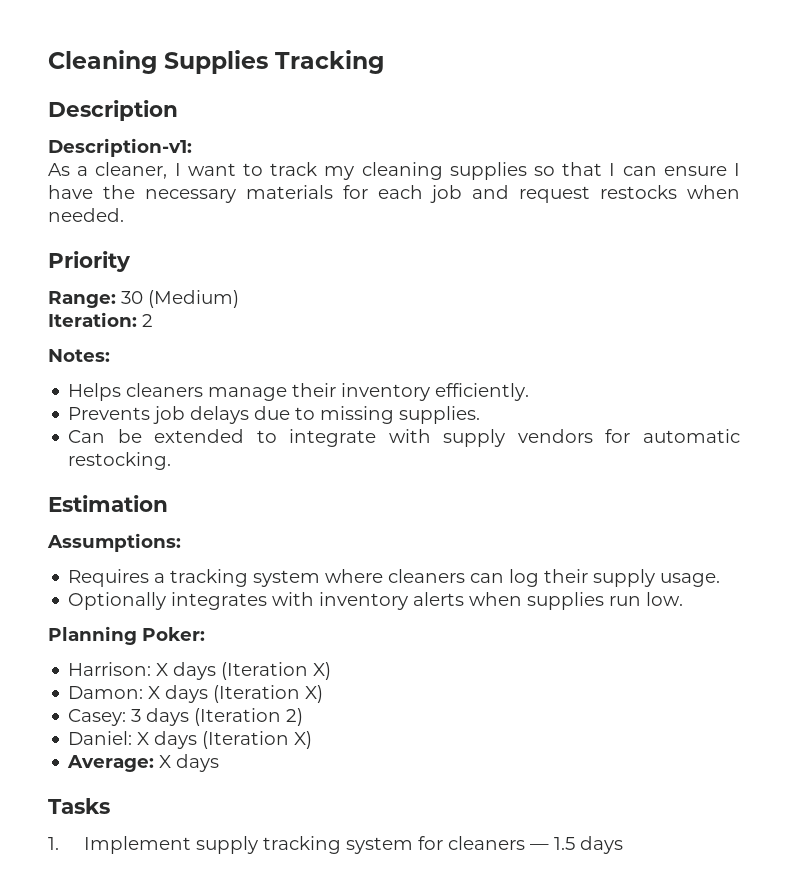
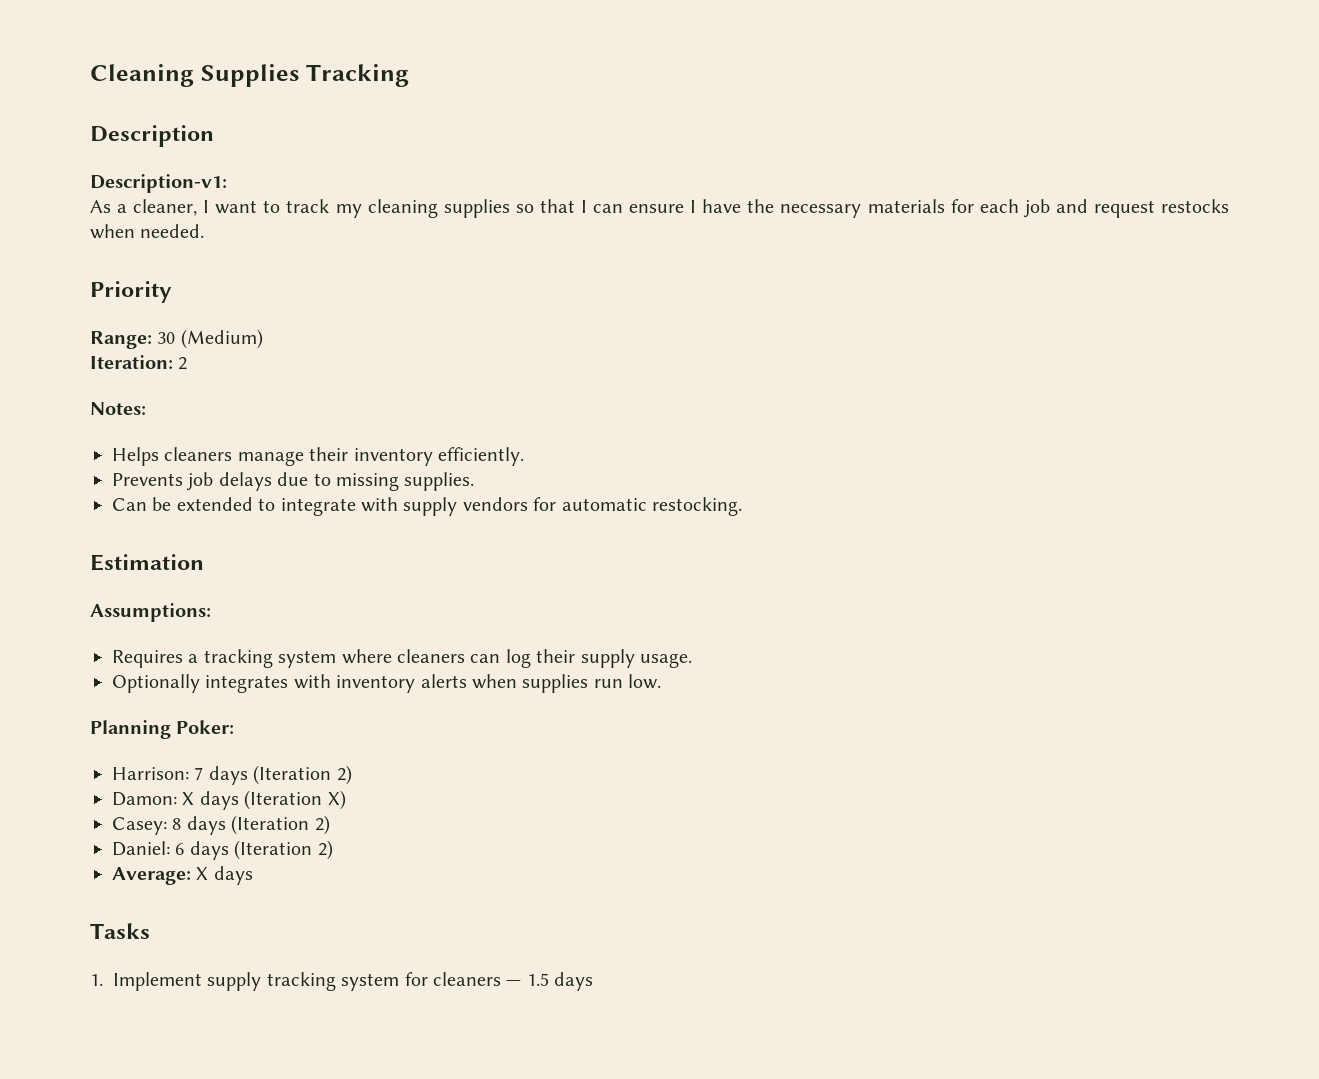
- Harrison: X days (Iteration X)
+ Harrison: 7 days (Iteration 2)
- Casey: 3 days (Iteration 2)
+ Casey: 8 days (Iteration 2)
- Daniel: X days (Iteration X)
+ Daniel: 6 days (Iteration 2)

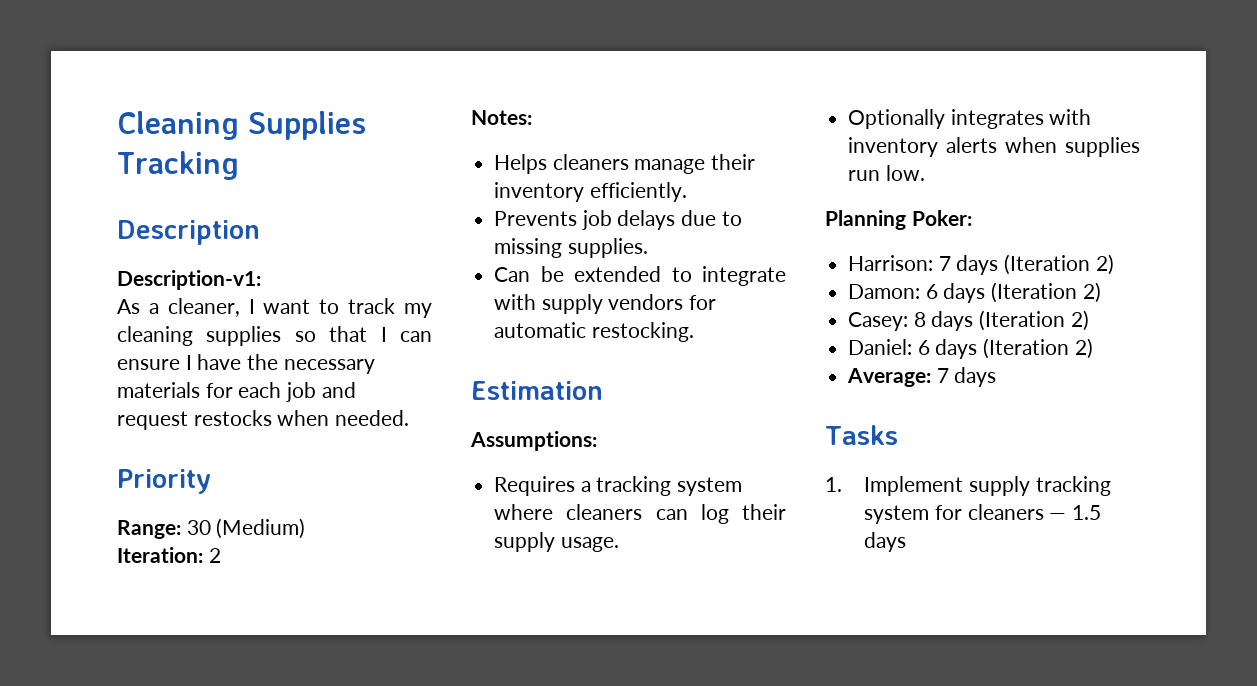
- Damon: X days (Iteration X)
+ Damon: 6 days (Iteration 2)
- Average: X days
+ Average: 7 days

